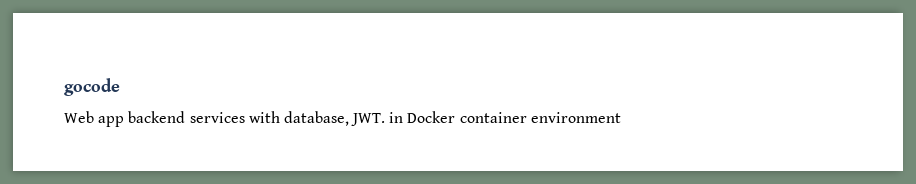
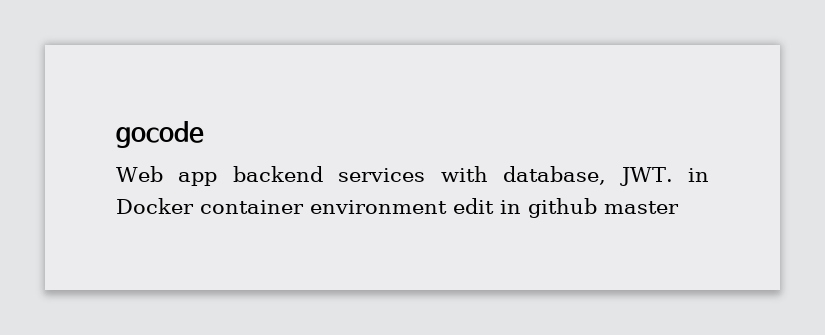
- Web app backend services with database, JWT. in Docker container environment
+ Web app backend services with database, JWT. in Docker container environment edit in github master

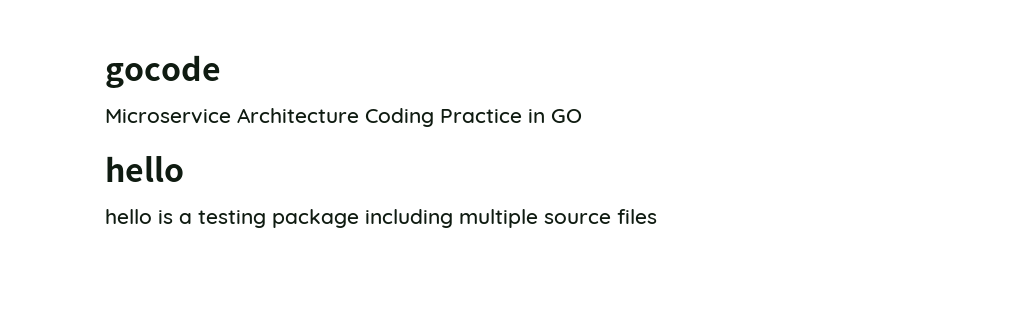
- Web app backend services with database, JWT. in Docker container environment edit in github master
+ Microservice Architecture Coding Practice in GO
+ hello
+ hello is a testing package including multiple source files

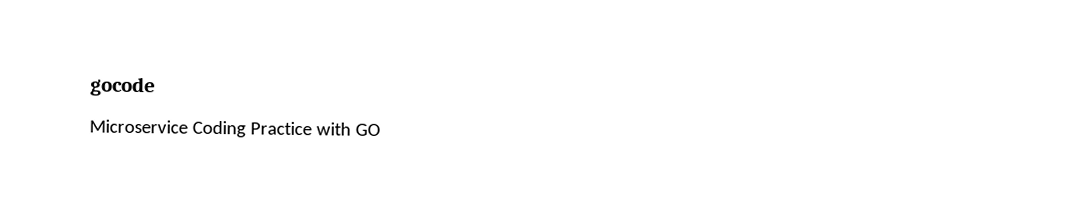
- Microservice Architecture Coding Practice in GO
- hello
- hello is a testing package including multiple source files
+ Microservice Coding Practice with GO

